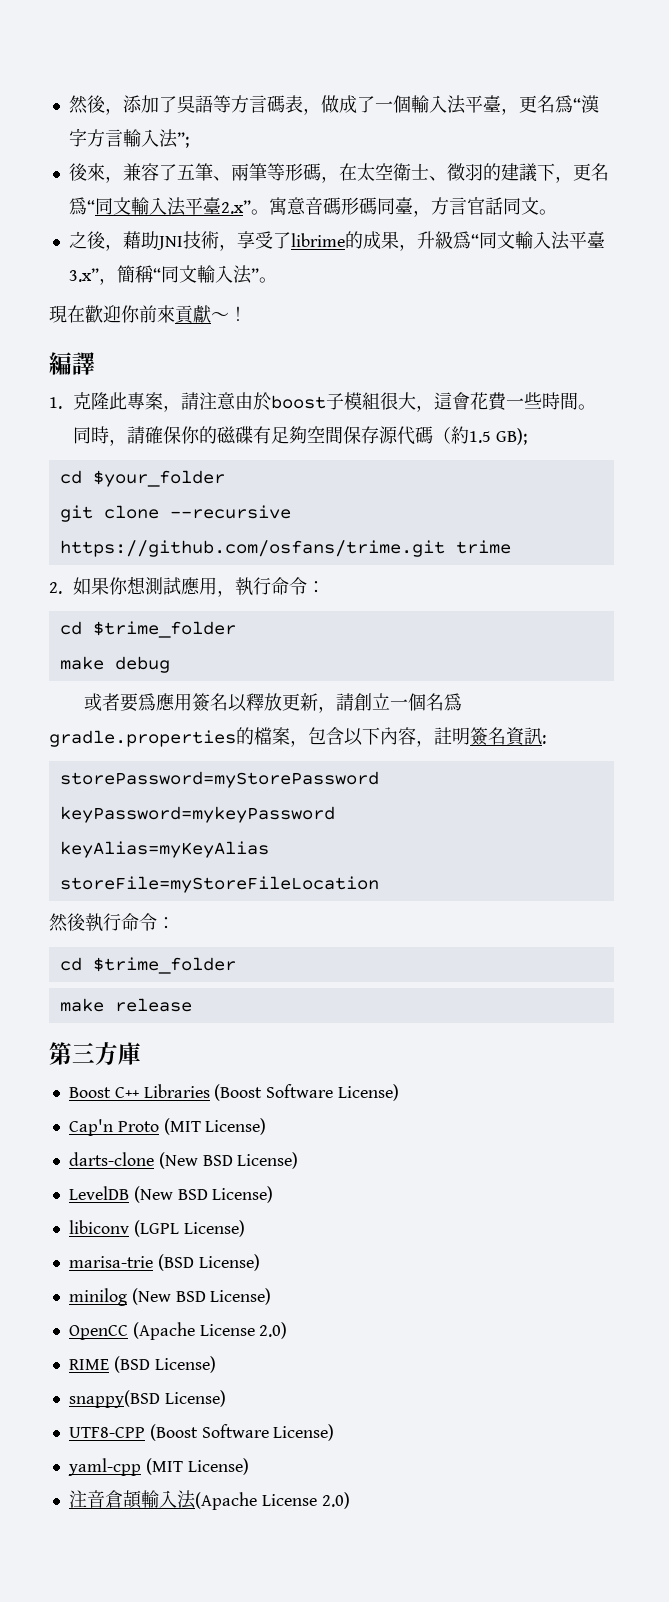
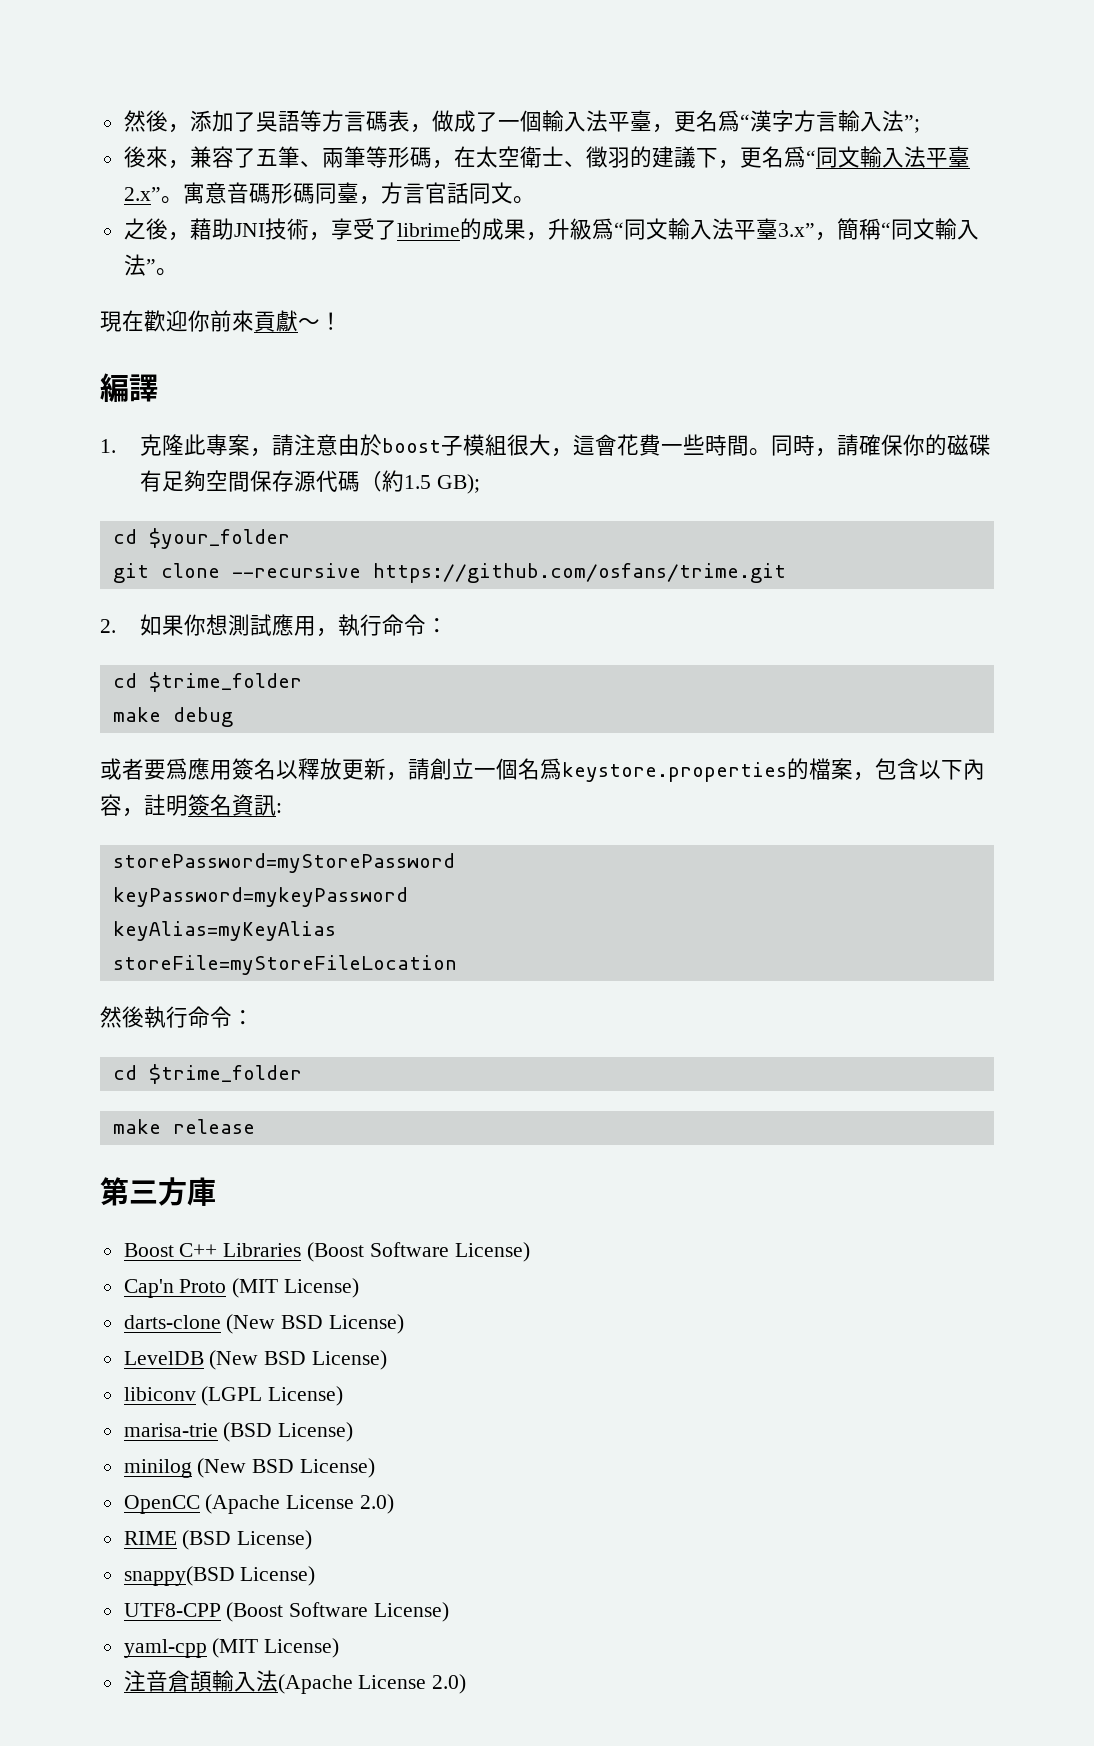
- git clone --recursive https://github.com/osfans/trime.git trime
+ git clone --recursive https://github.com/osfans/trime.git
- 或者要爲應用簽名以釋放更新，請創立一個名爲gradle.properties的檔案，包含以下內容，註明簽名資訊:
+ 或者要爲應用簽名以釋放更新，請創立一個名爲keystore.properties的檔案，包含以下內容，註明簽名資訊:

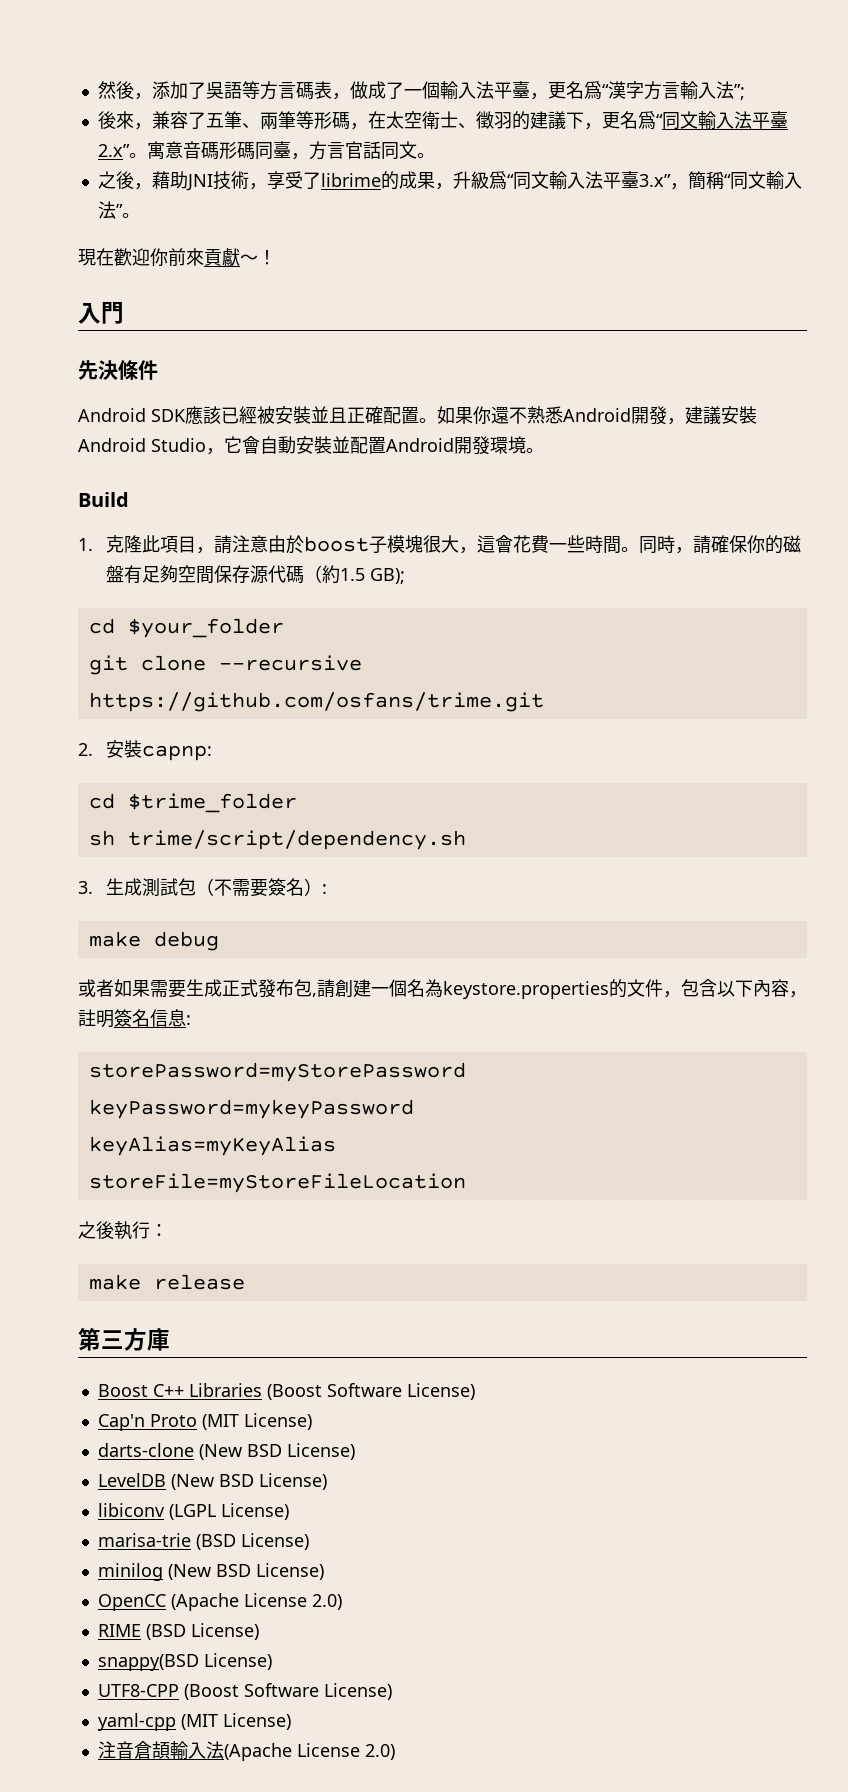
- 編譯
+ 入門
+ 先決條件
+ Android SDK應該已經被安裝並且正確配置。如果你還不熟悉Android開發，建議安裝Android Studio，它會自動安裝並配置Android開發環境。
+ Build
- 1.克隆此專案，請注意由於boost子模組很大，這會花費一些時間。
+ 1.克隆此項目，請注意由於boost子模塊很大，這會花費一些時間。
- 同時，請確保你的磁碟有足夠空間保存源代碼（約1.5 GB);
+ 同時，請確保你的磁盤有足夠空間保存源代碼（約1.5 GB);
- 2.如果你想測試應用，執行命令：
+ 2.安裝capnp:
  cd $trime_folder
+ sh trime/script/dependency.sh
+ 3.生成測試包（不需要簽名）:
  make debug
- 或者要爲應用簽名以釋放更新，請創立一個名爲keystore.properties的檔案，包含以下內容，註明簽名資訊:
+ 或者如果需要生成正式發布包,請創建一個名為keystore.properties的文件，包含以下內容，註明簽名信息:
- 然後執行命令：
- cd $trime_folder
+ 之後執行：

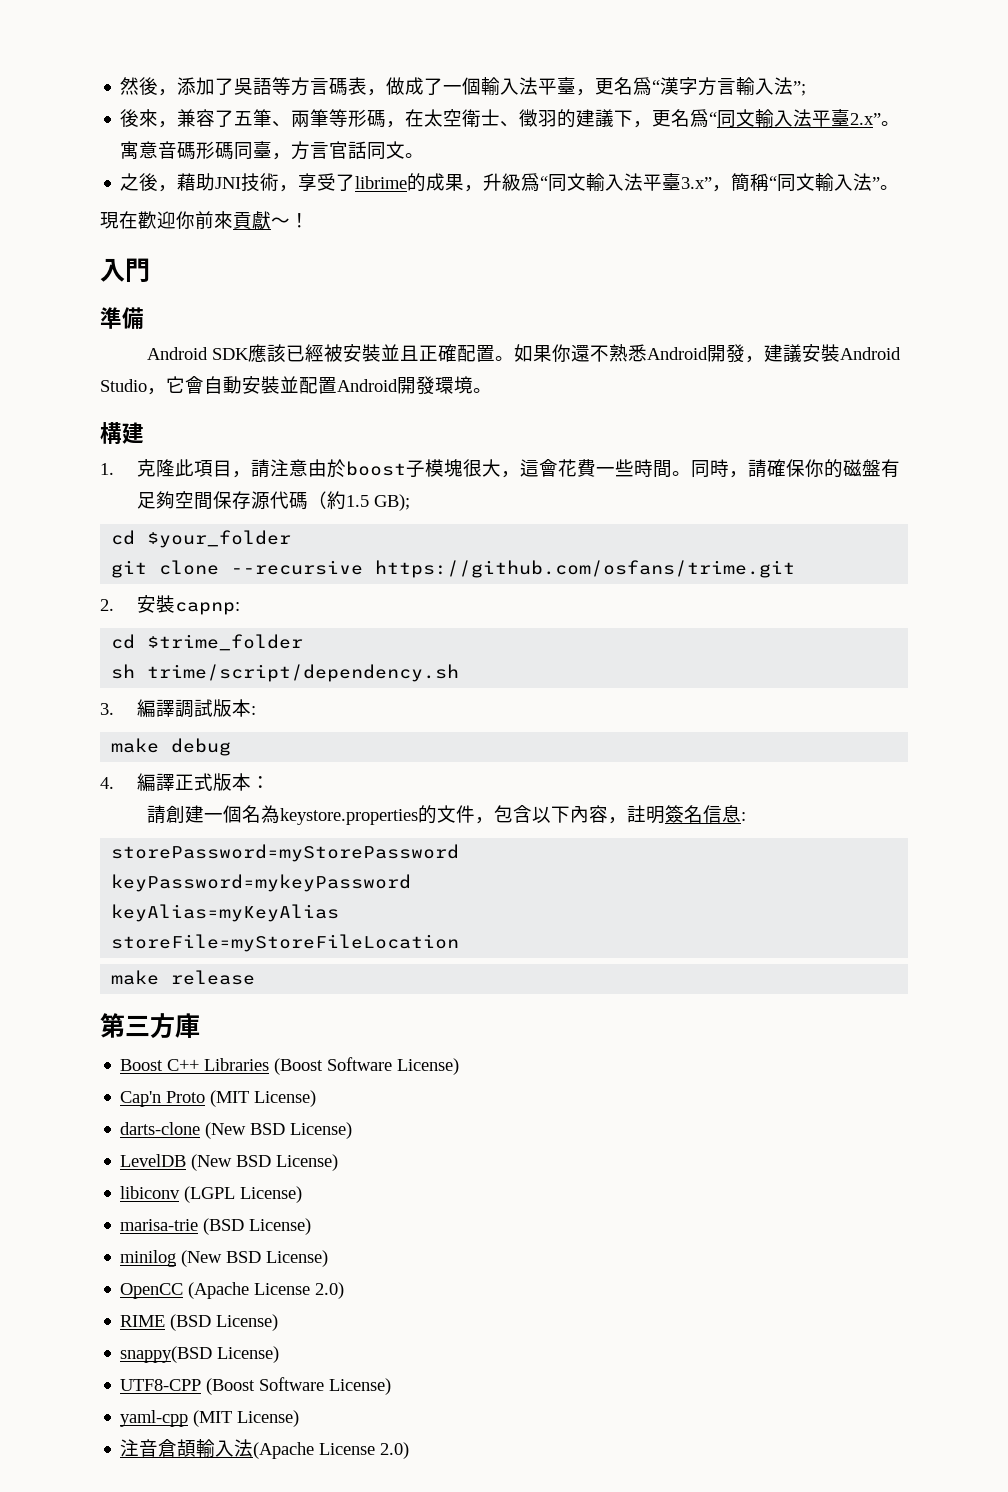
- 先決條件
+ 準備
- Build
+ 構建
- 3.生成測試包（不需要簽名）:
+ 3.編譯調試版本:
  make debug
- 或者如果需要生成正式發布包,請創建一個名為keystore.properties的文件，包含以下內容，註明簽名信息:
+ 4.編譯正式版本：
+ 請創建一個名為keystore.properties的文件，包含以下內容，註明簽名信息:
- 之後執行：

